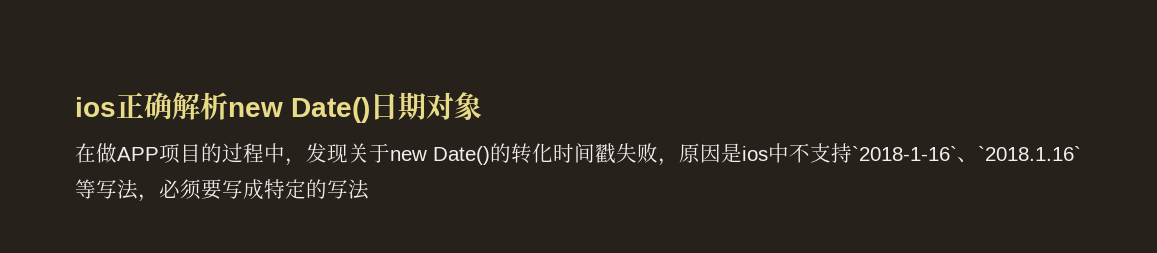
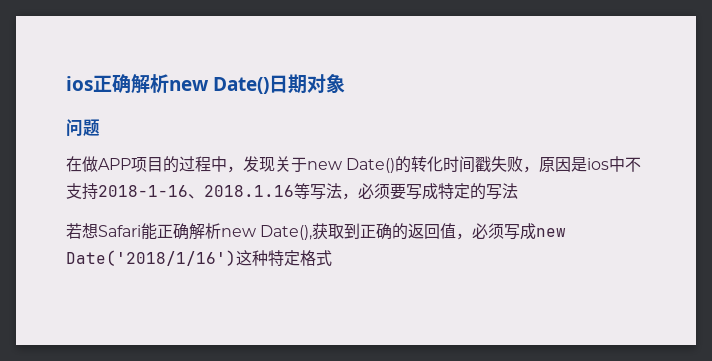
+ 问题
- 在做APP项目的过程中，发现关于new Date()的转化时间戳失败，原因是ios中不支持`2018-1-16`、`2018.1.16`等写法，必须要写成特定的写法
+ 在做APP项目的过程中，发现关于new Date()的转化时间戳失败，原因是ios中不支持2018-1-16、2018.1.16等写法，必须要写成特定的写法
+ 若想Safari能正确解析new Date(),获取到正确的返回值，必须写成new Date('2018/1/16')这种特定格式

